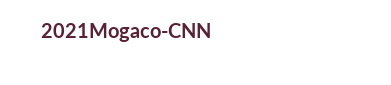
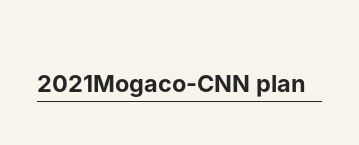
- 2021Mogaco-CNN
+ 2021Mogaco-CNN plan

